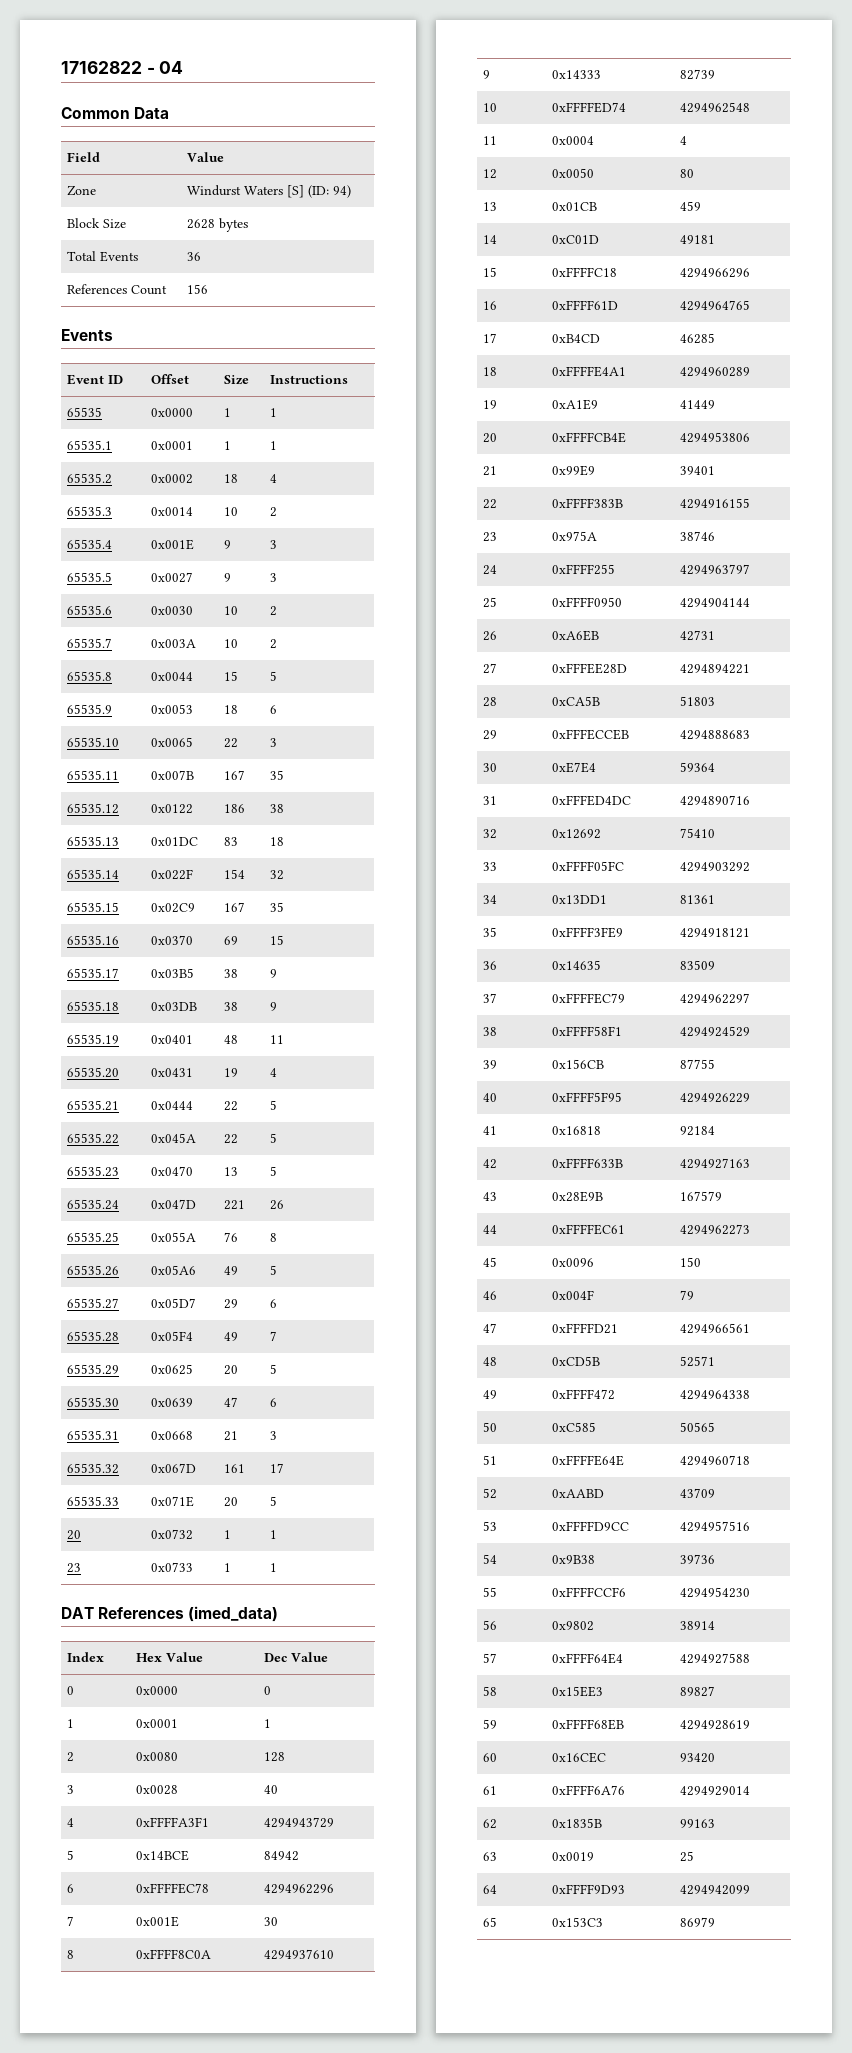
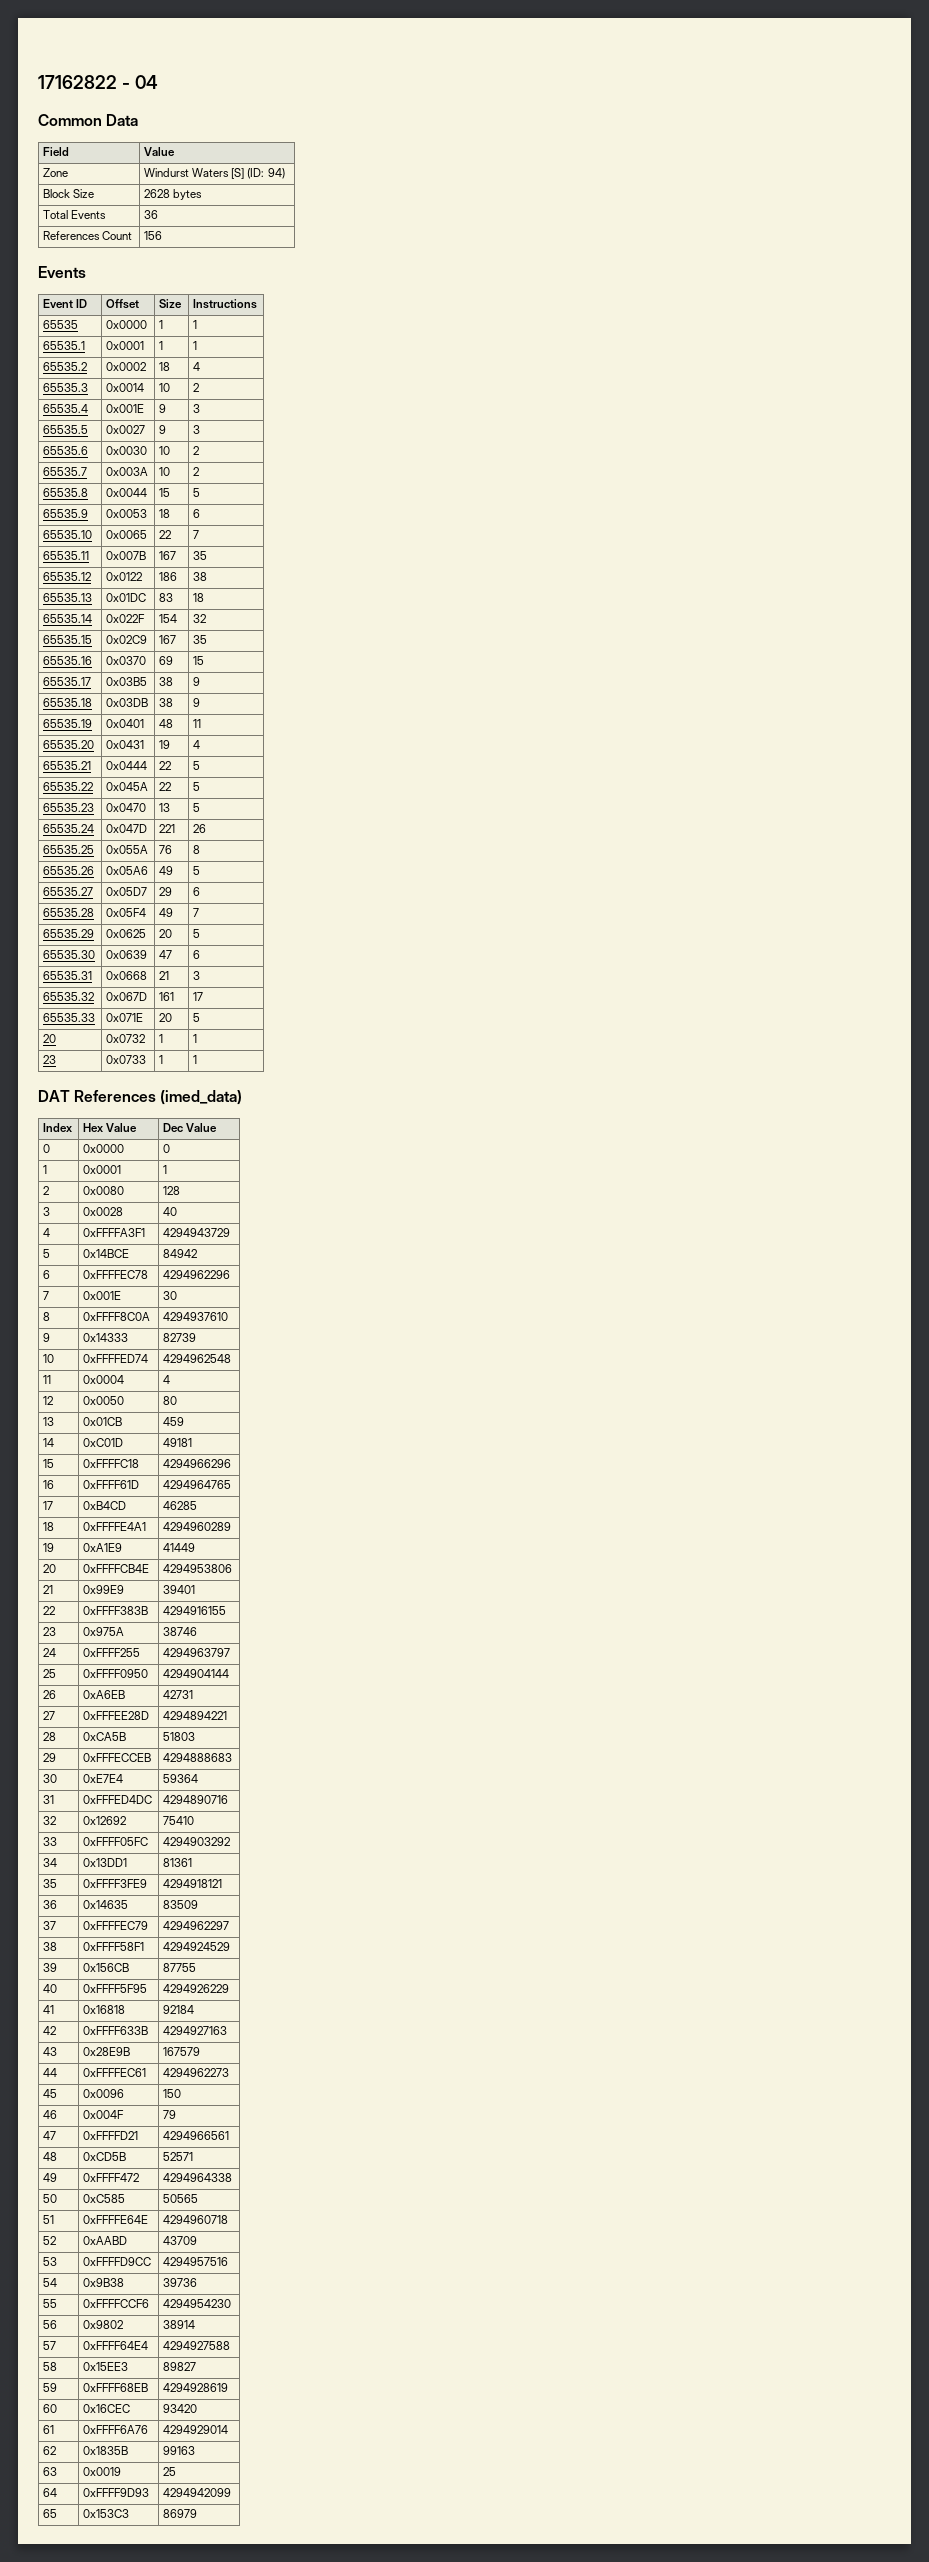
- 65535.10 | 0x0065 | 22 | 3
+ 65535.10 | 0x0065 | 22 | 7

